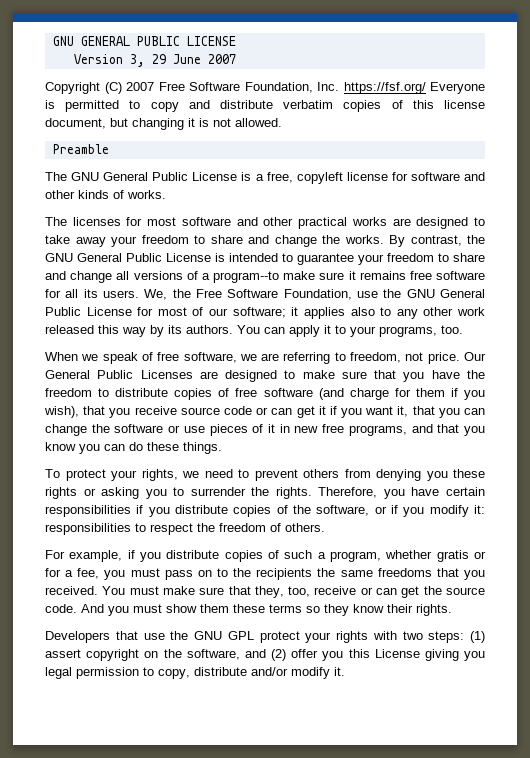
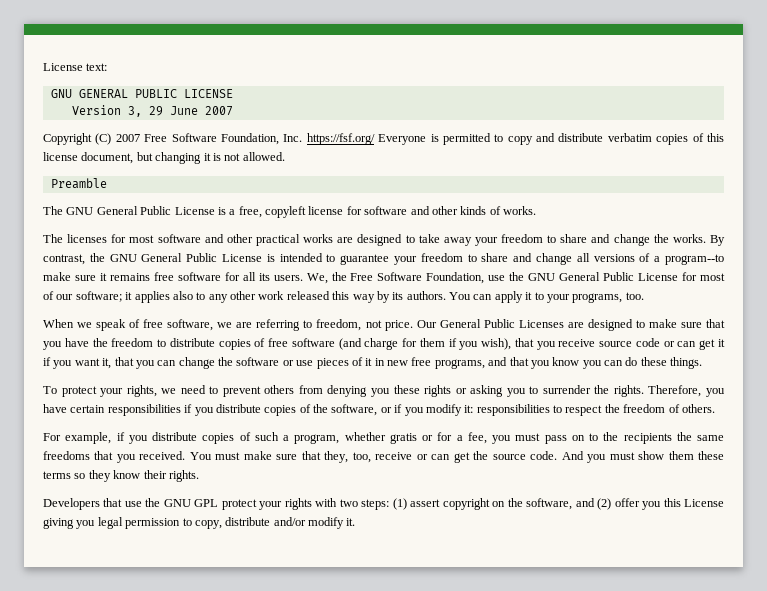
+ License text:

